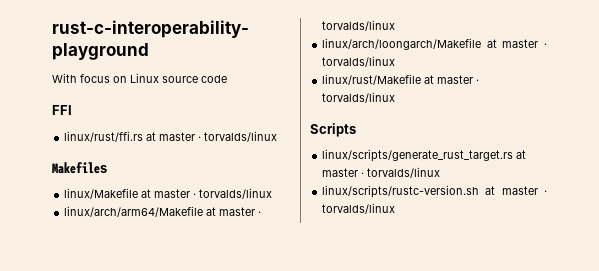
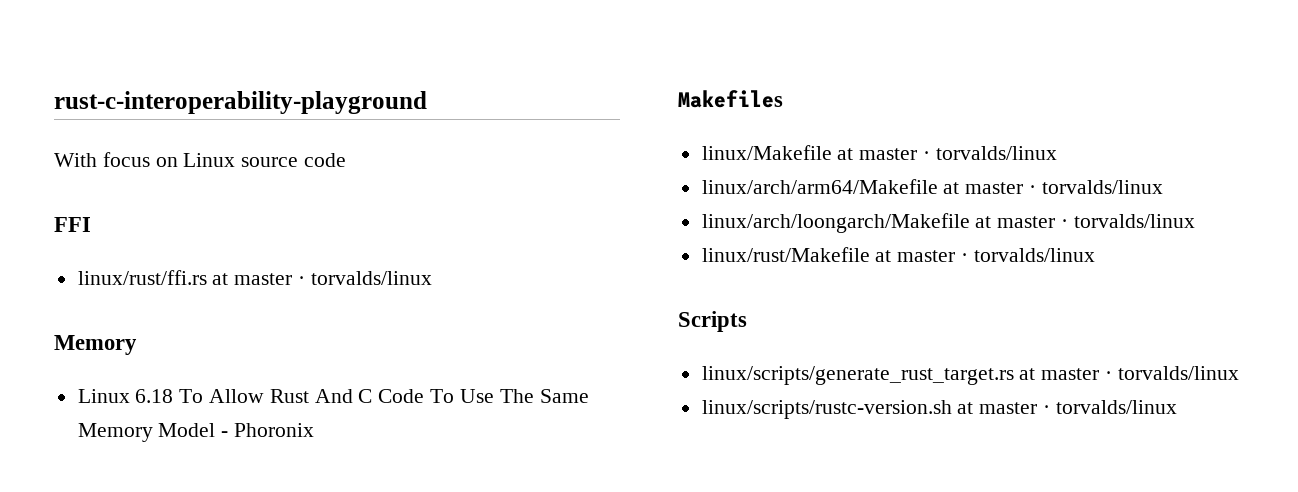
  linux/rust/ffi.rs at master · torvalds/linux
+ Memory
+ Linux 6.18 To Allow Rust And C Code To Use The Same Memory Model - Phoronix

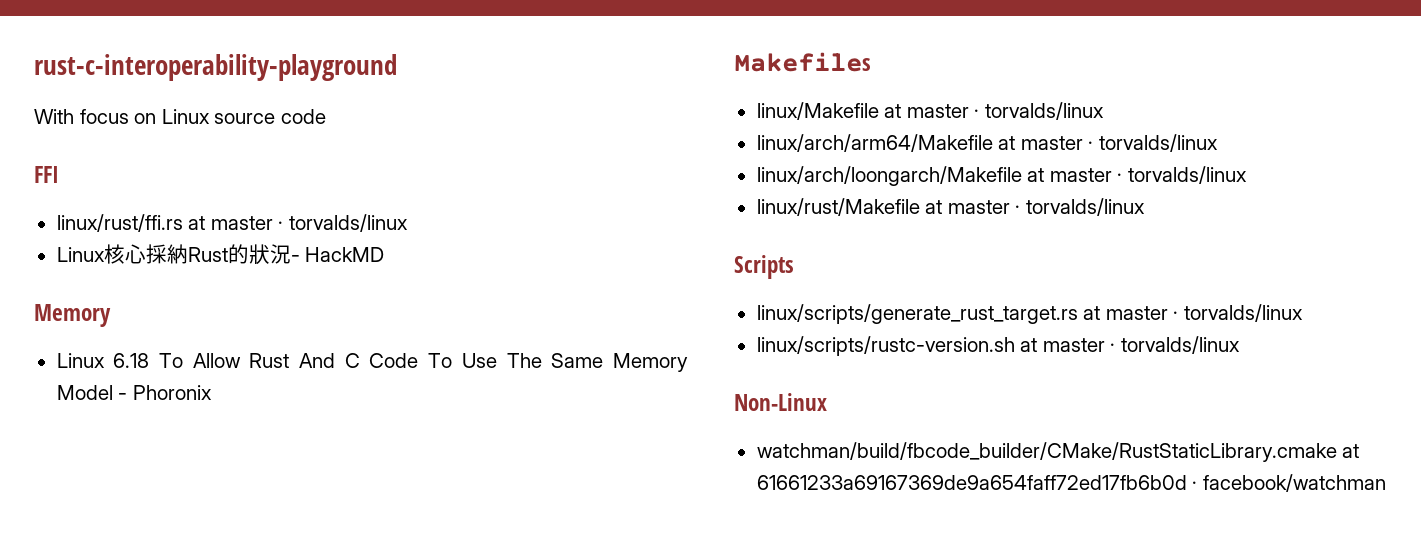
+ Linux核心採納Rust的狀況- HackMD
+ Non-Linux
+ watchman/build/fbcode_builder/CMake/RustStaticLibrary.cmake at 61661233a69167369de9a654faff72ed17fb6b0d · facebook/watchman

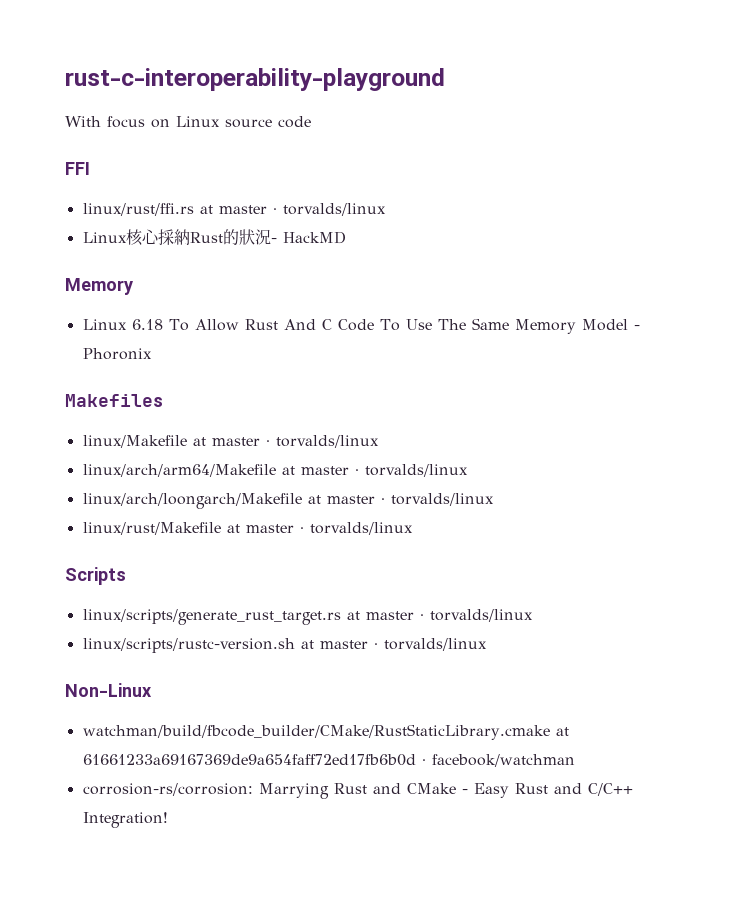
+ corrosion-rs/corrosion: Marrying Rust and CMake - Easy Rust and C/C++ Integration!

